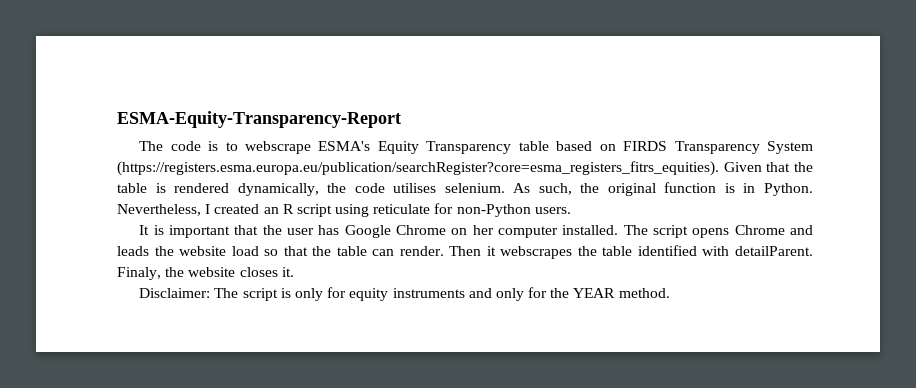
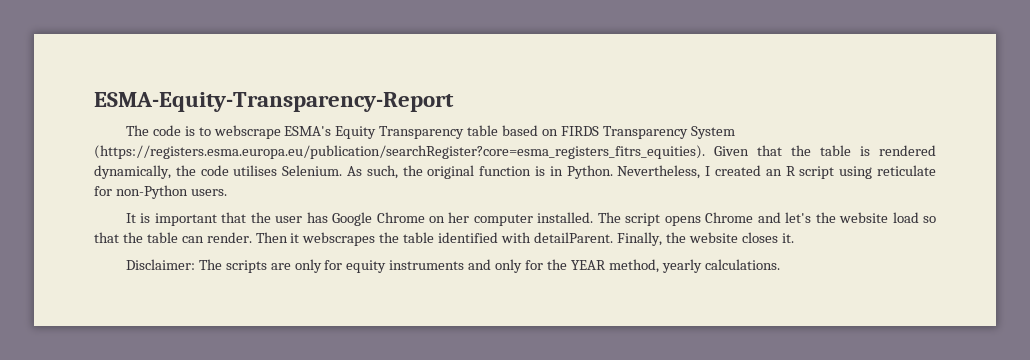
- The code is to webscrape ESMA's Equity Transparency table based on FIRDS Transparency System (https://registers.esma.europa.eu/publication/searchRegister?core=esma_registers_fitrs_equities). Given that the table is rendered dynamically, the code utilises selenium.
+ The code is to webscrape ESMA's Equity Transparency table based on FIRDS Transparency System (https://registers.esma.europa.eu/publication/searchRegister?core=esma_registers_fitrs_equities). Given that the table is rendered dynamically, the code utilises Selenium.
- The script opens Chrome and leads the website load so that the table can render.
+ The script opens Chrome and let's the website load so that the table can render.
- Finaly, the website closes it.
+ Finally, the website closes it.
- Disclaimer: The script is only for equity instruments and only for the YEAR method.
+ Disclaimer: The scripts are only for equity instruments and only for the YEAR method, yearly calculations.

